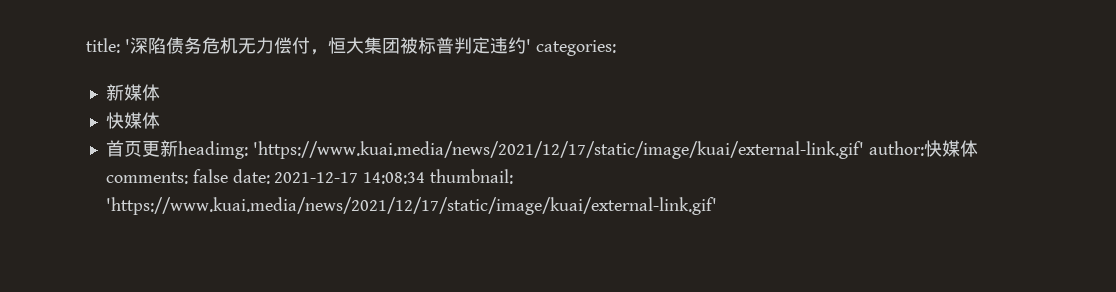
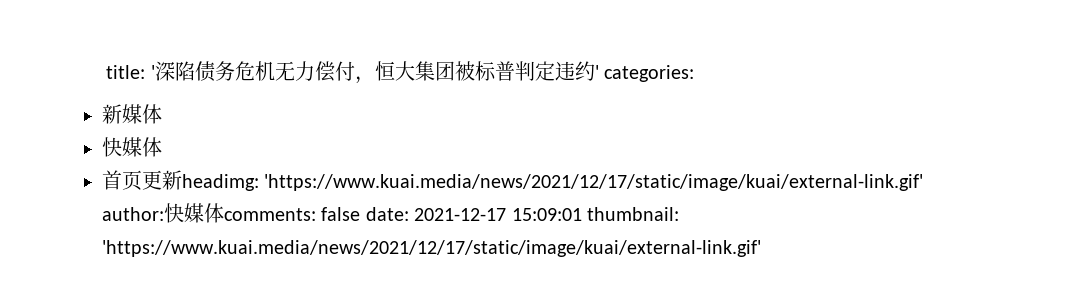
- 首页更新headimg: 'https://www.kuai.media/news/2021/12/17/static/image/kuai/external-link.gif' author:快媒体comments: false date: 2021-12-17 14:08:34 thumbnail: 'https://www.kuai.media/news/2021/12/17/static/image/kuai/external-link.gif'
+ 首页更新headimg: 'https://www.kuai.media/news/2021/12/17/static/image/kuai/external-link.gif' author:快媒体comments: false date: 2021-12-17 15:09:01 thumbnail: 'https://www.kuai.media/news/2021/12/17/static/image/kuai/external-link.gif'

